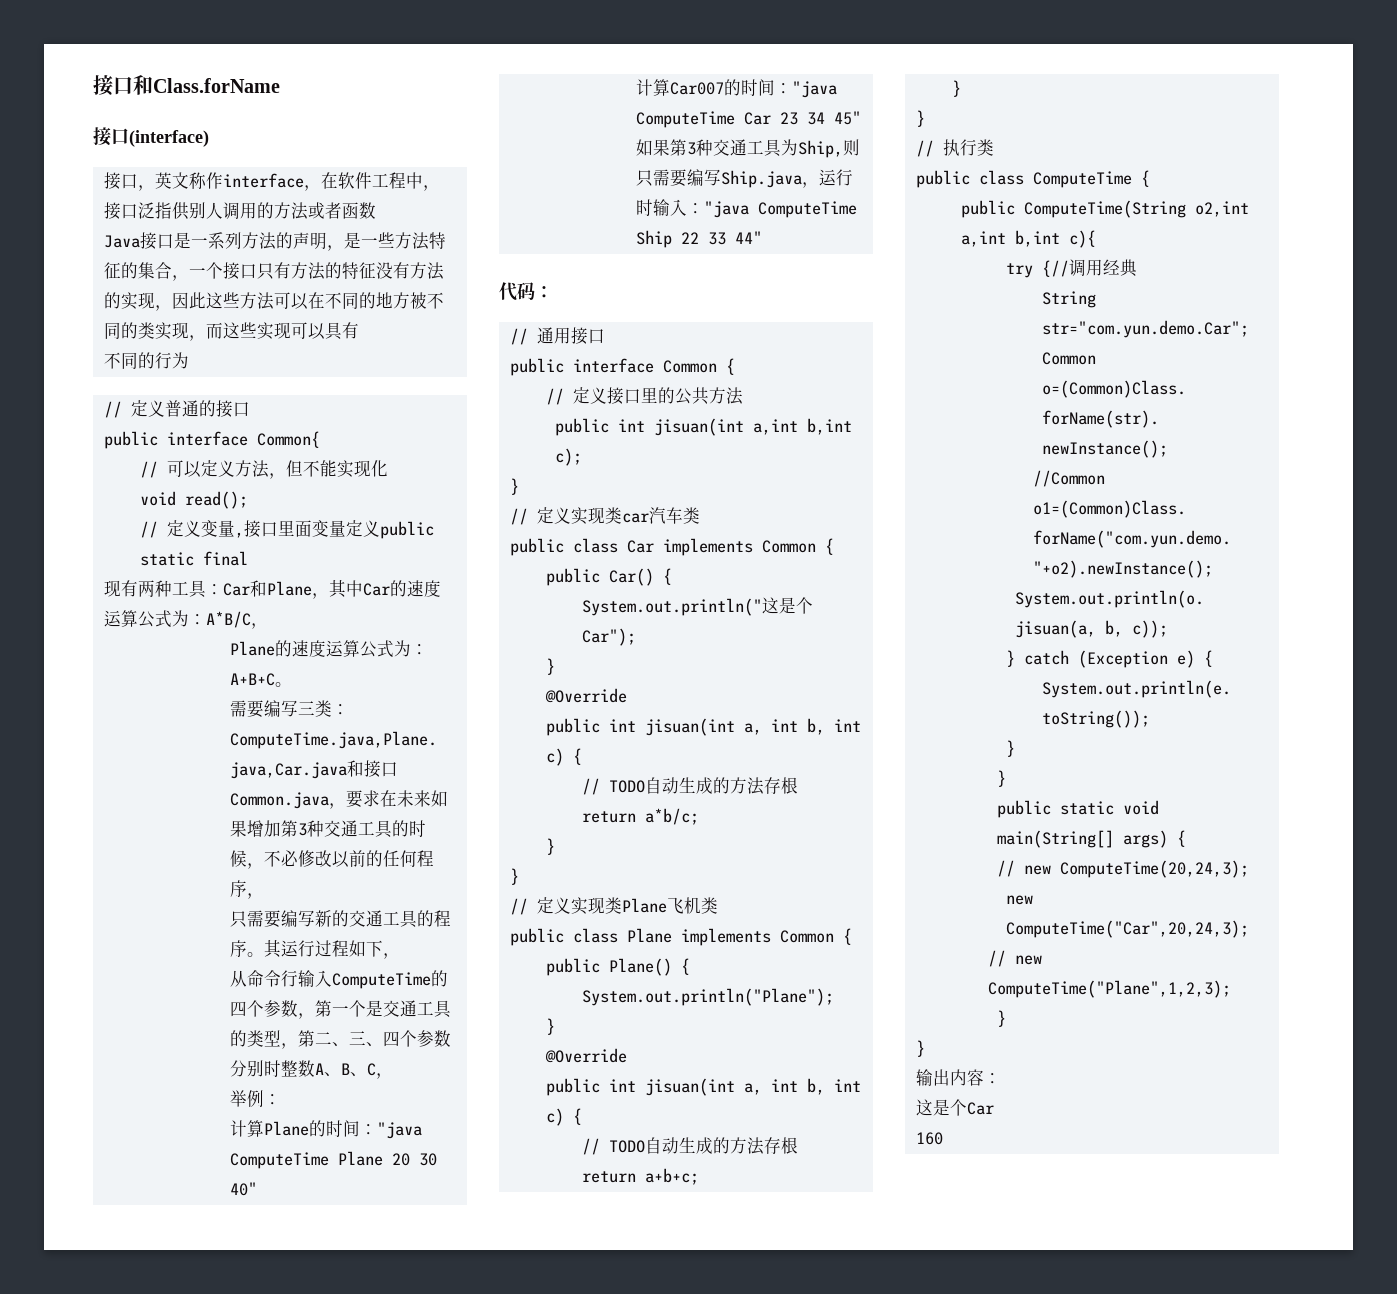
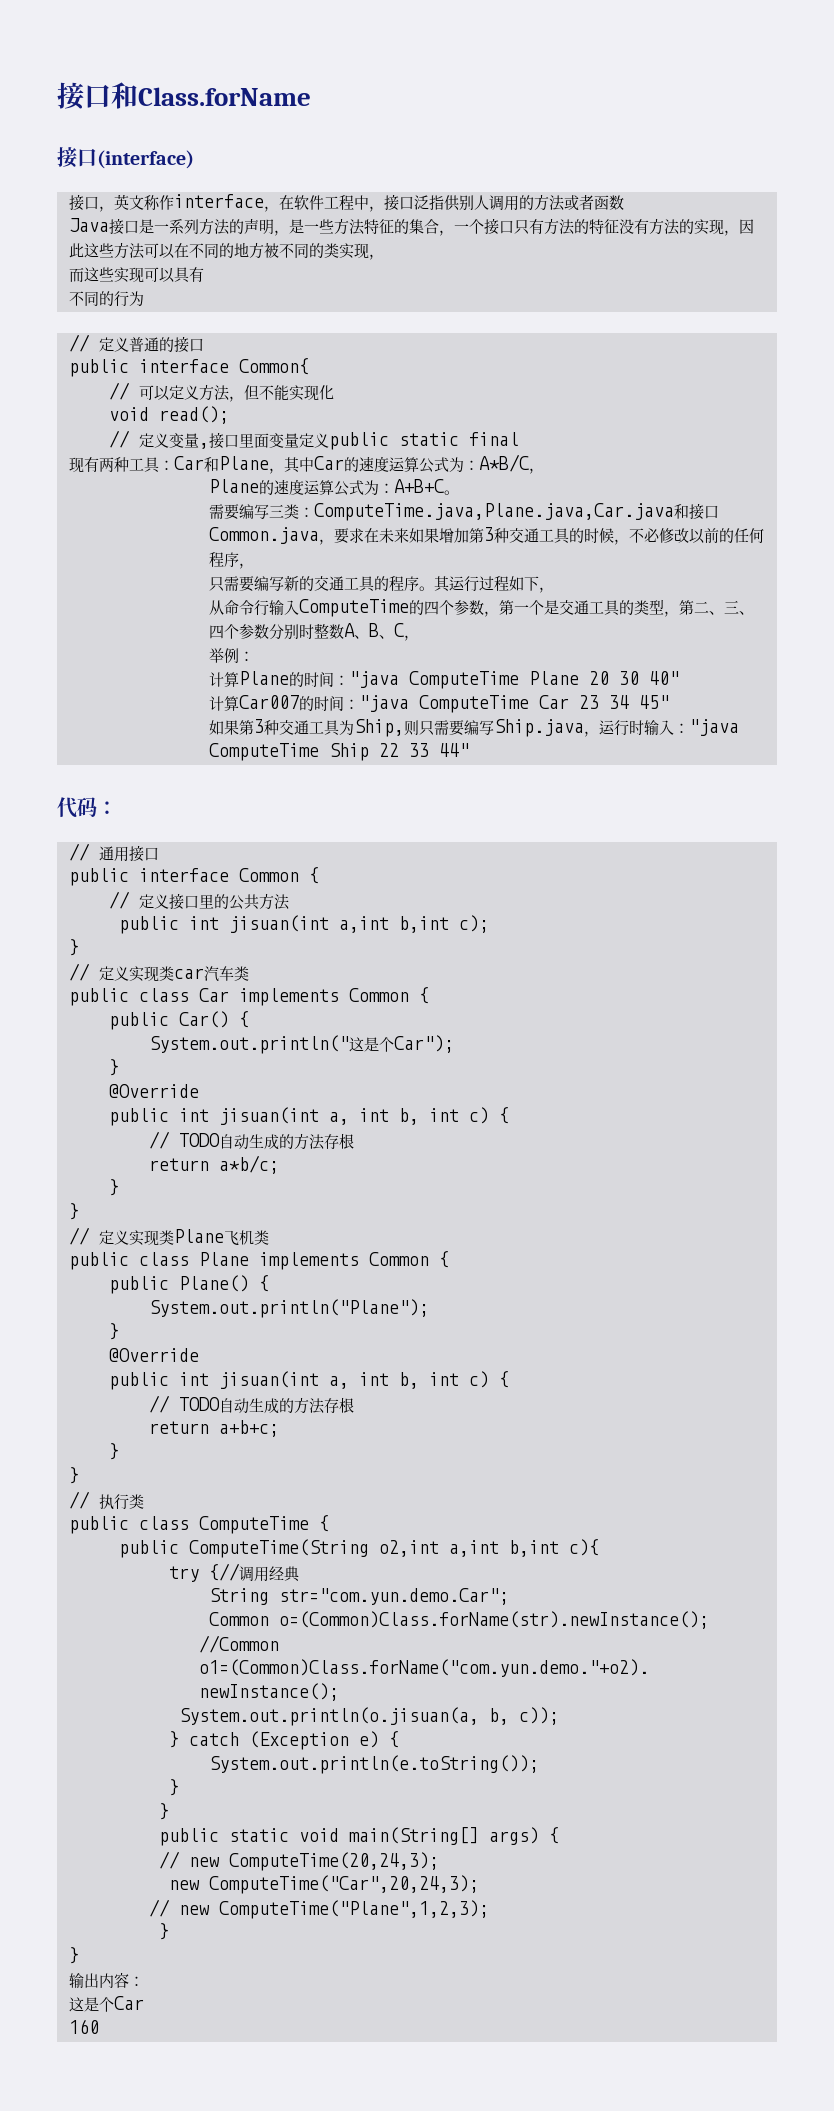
- Java接口是一系列方法的声明，是一些方法特征的集合，一个接口只有方法的特征没有方法的实现，因此这些方法可以在不同的地方被不同的类实现，而这些实现可以具有
+ Java接口是一系列方法的声明，是一些方法特征的集合，一个接口只有方法的特征没有方法的实现，因此这些方法可以在不同的地方被不同的类实现，
+ 而这些实现可以具有

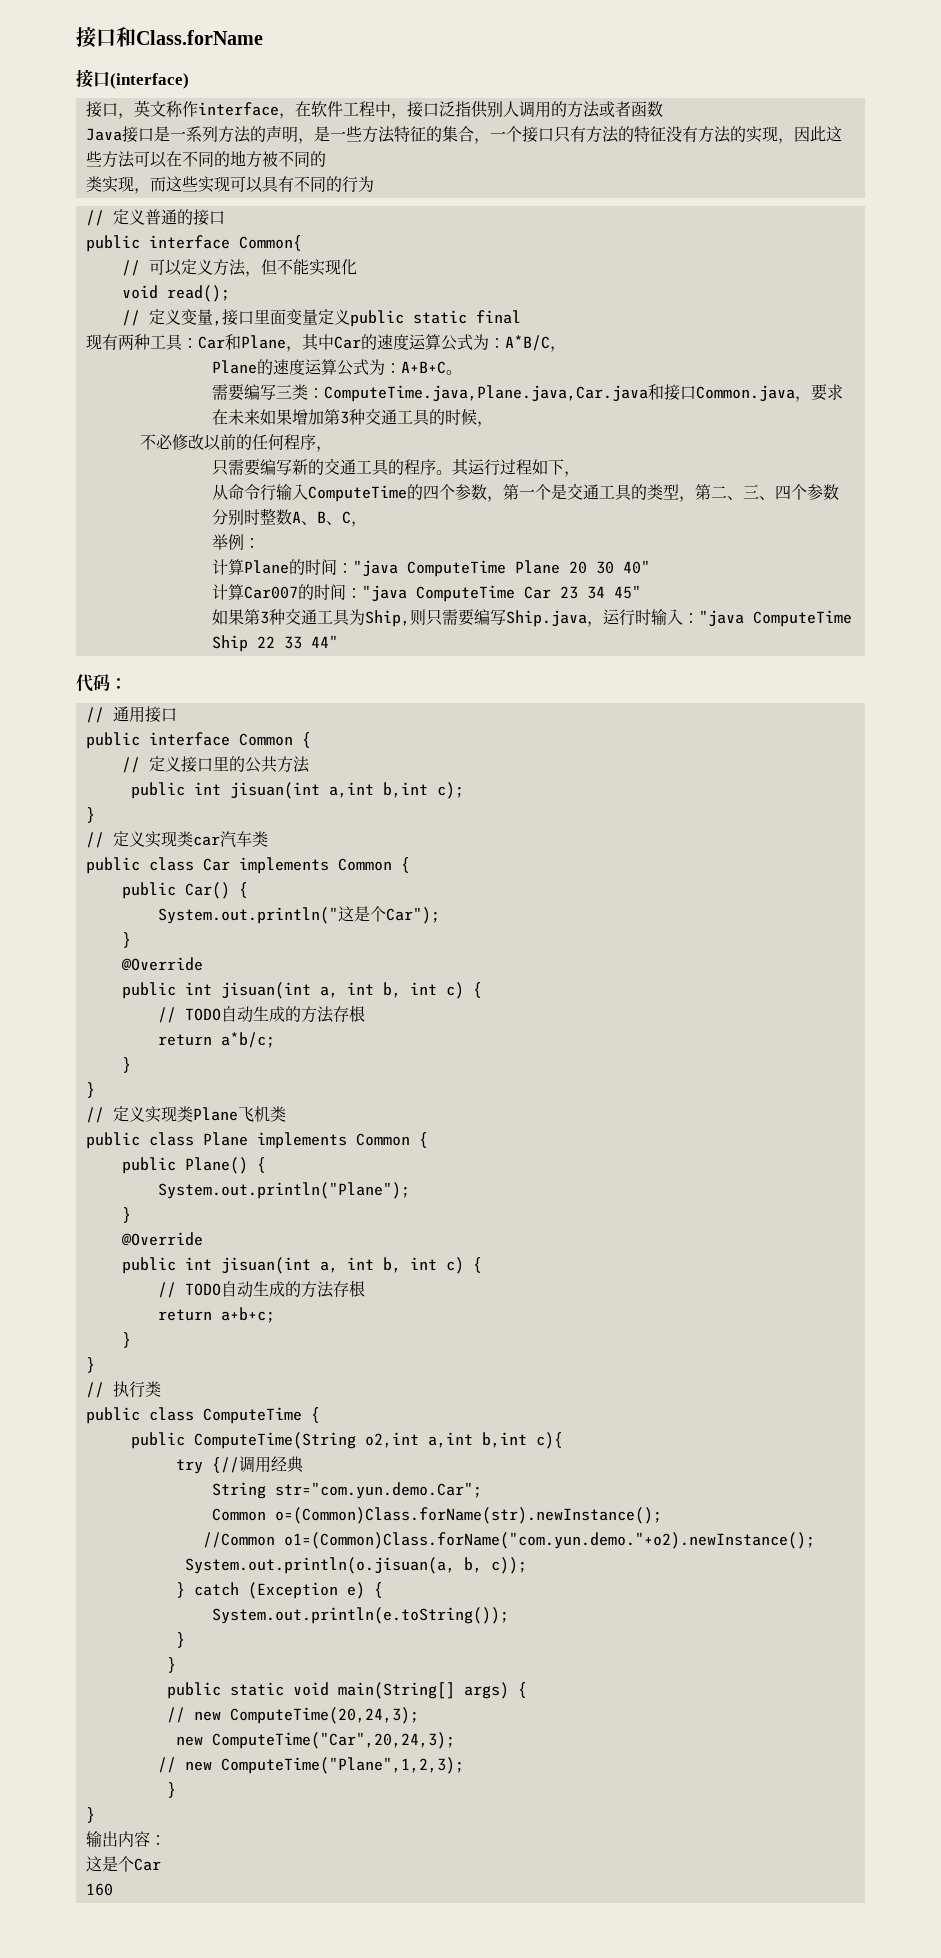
- Java接口是一系列方法的声明，是一些方法特征的集合，一个接口只有方法的特征没有方法的实现，因此这些方法可以在不同的地方被不同的类实现，
- 而这些实现可以具有
- 不同的行为
+ Java接口是一系列方法的声明，是一些方法特征的集合，一个接口只有方法的特征没有方法的实现，因此这些方法可以在不同的地方被不同的
+ 类实现，而这些实现可以具有不同的行为
- 需要编写三类：ComputeTime.java,Plane.java,Car.java和接口Common.java，要求在未来如果增加第3种交通工具的时候，不必修改以前的任何程序，
+ 需要编写三类：ComputeTime.java,Plane.java,Car.java和接口Common.java，要求在未来如果增加第3种交通工具的时候，
+ 不必修改以前的任何程序，

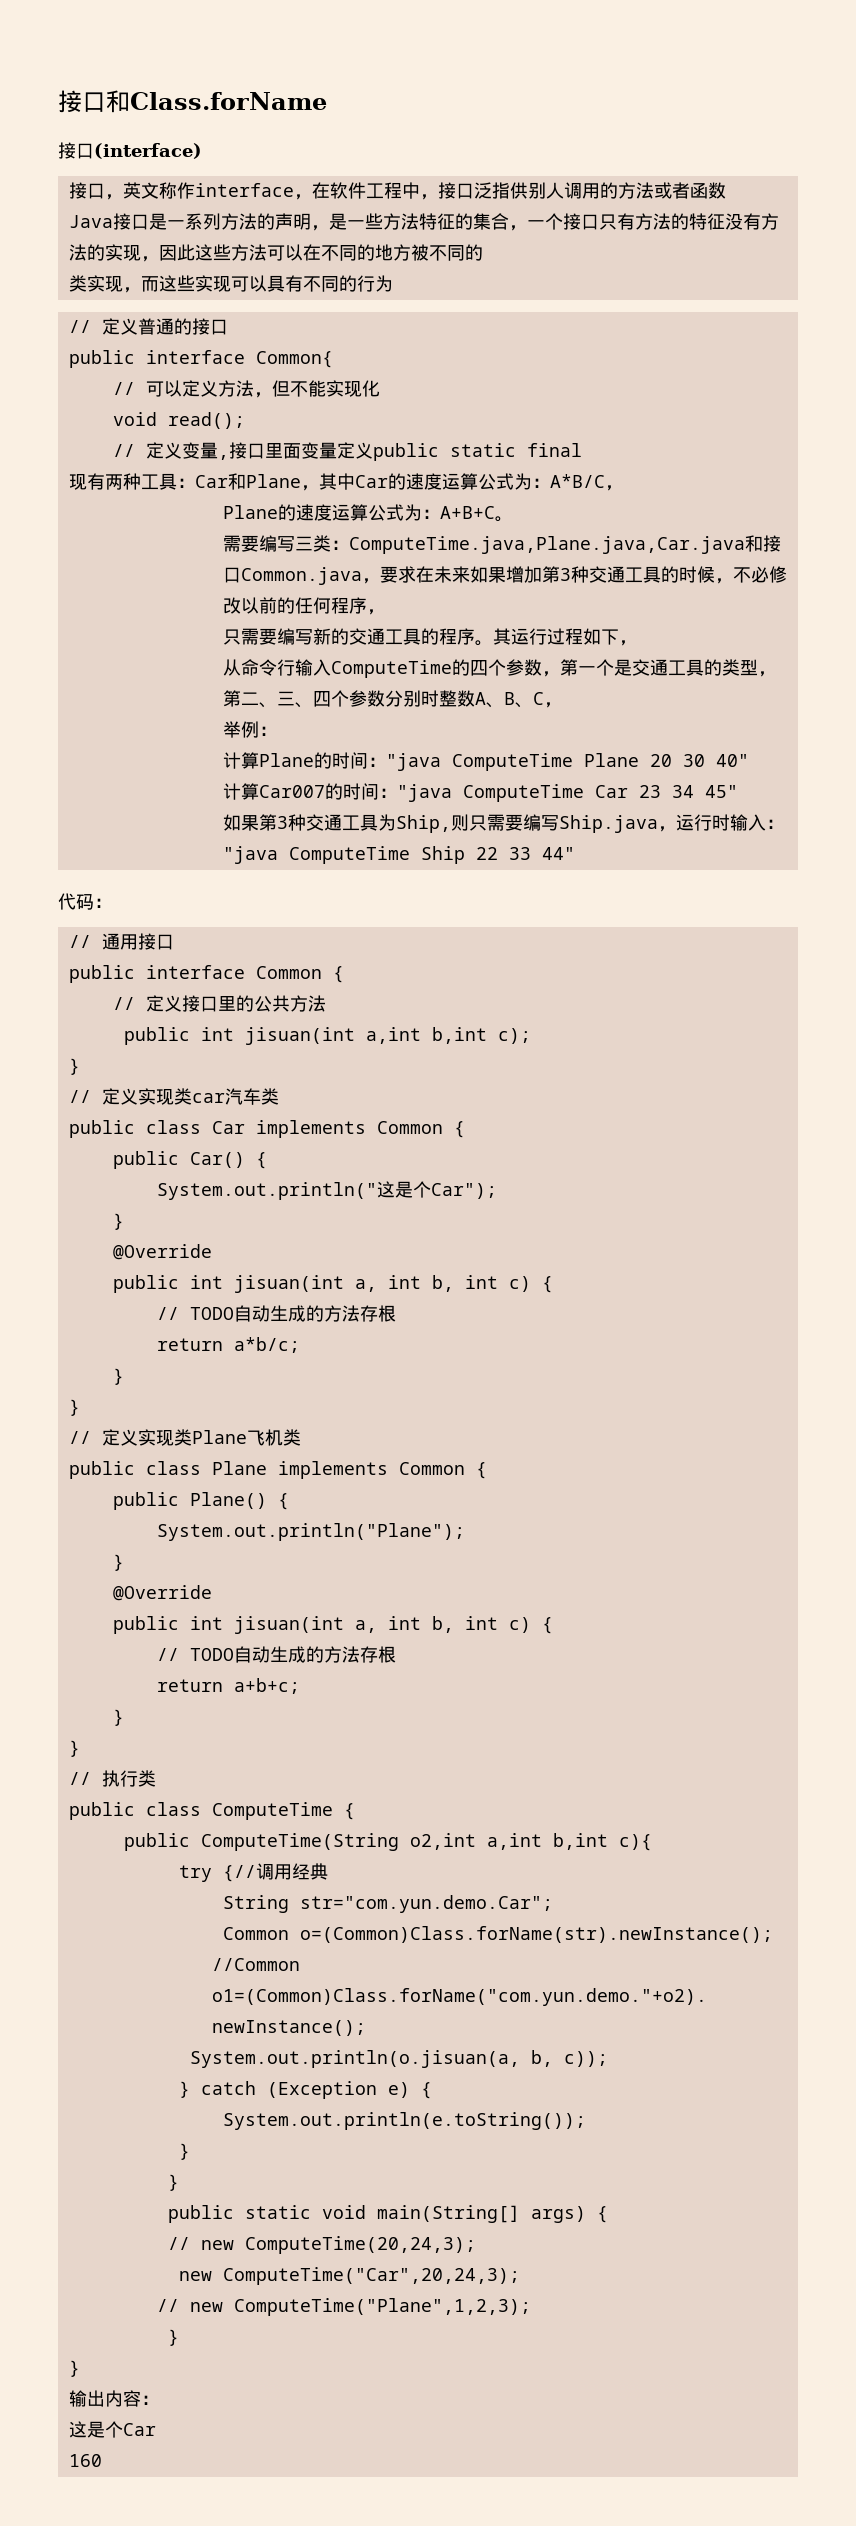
- 需要编写三类：ComputeTime.java,Plane.java,Car.java和接口Common.java，要求在未来如果增加第3种交通工具的时候，
- 不必修改以前的任何程序，
+ 需要编写三类：ComputeTime.java,Plane.java,Car.java和接口Common.java，要求在未来如果增加第3种交通工具的时候，不必修改以前的任何程序，

